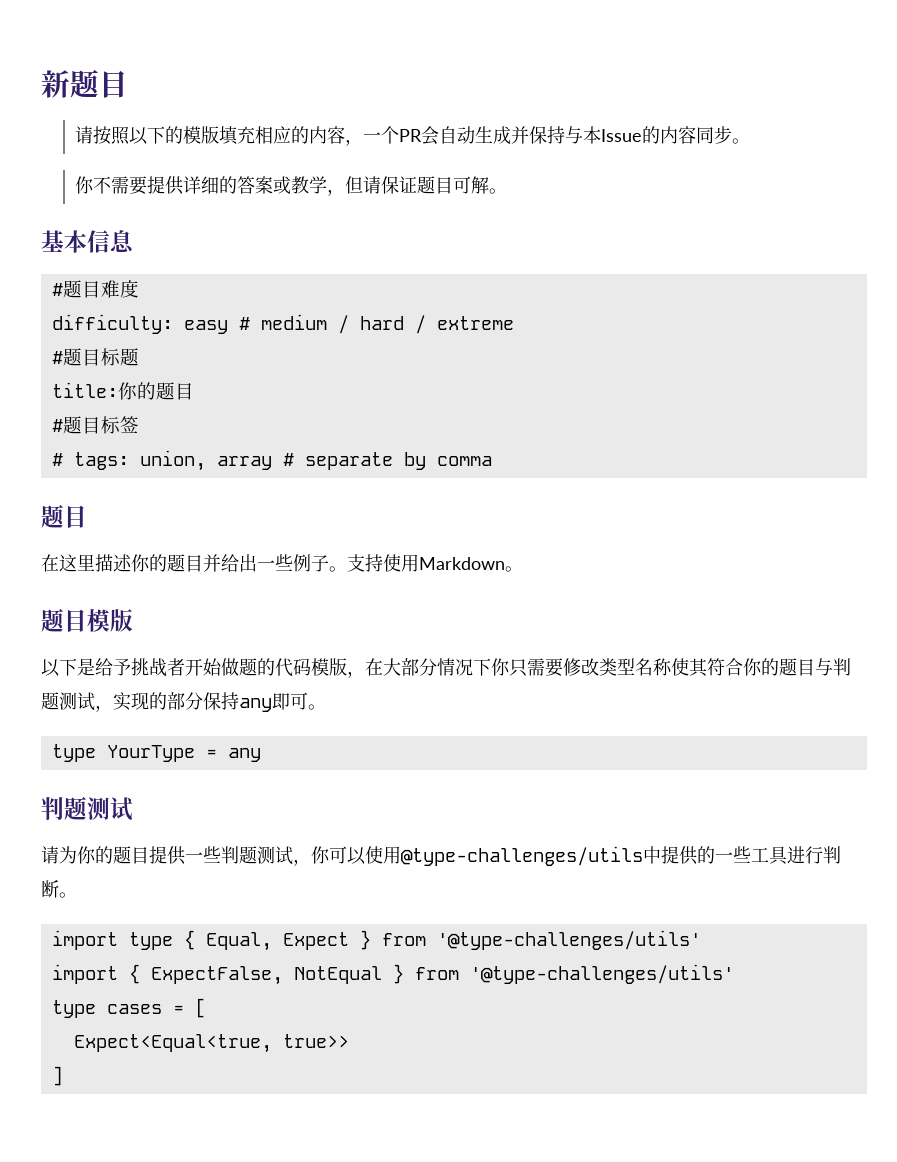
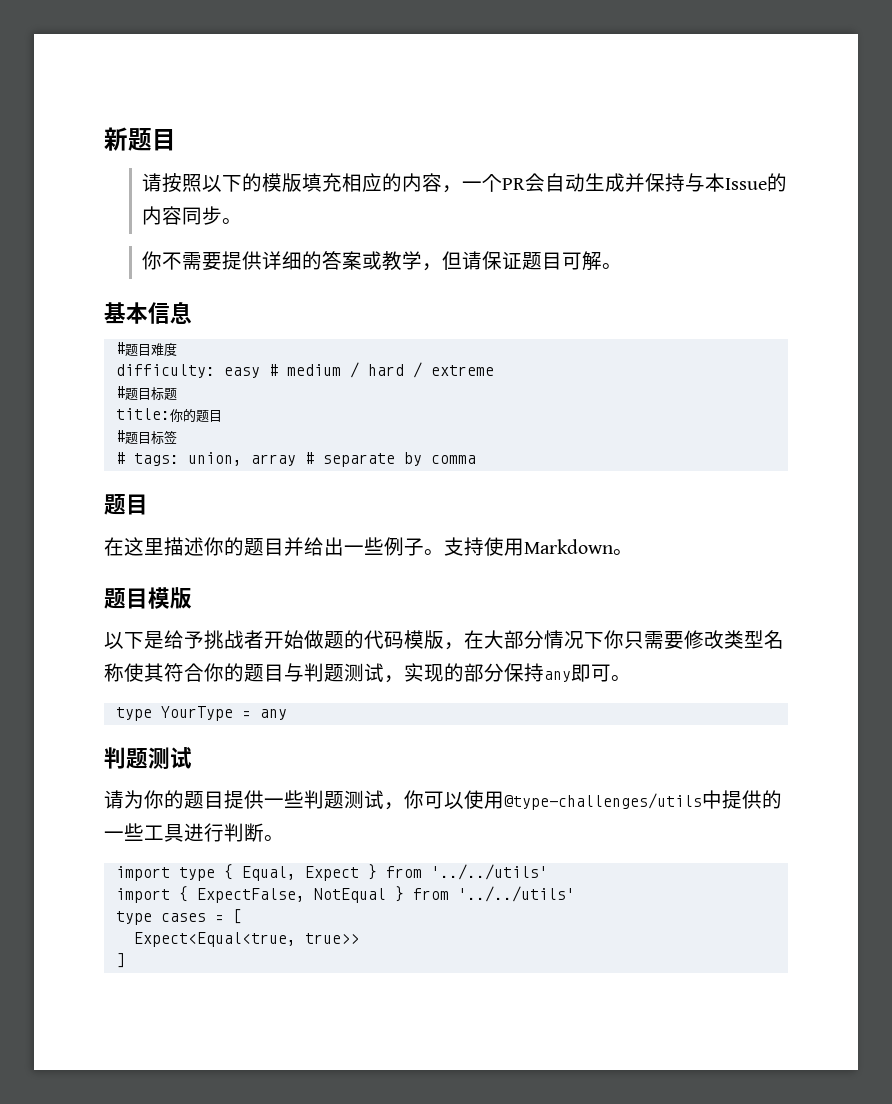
- import type { Equal, Expect } from '@type-challenges/utils'
+ import type { Equal, Expect } from '../../utils'
- import { ExpectFalse, NotEqual } from '@type-challenges/utils'
+ import { ExpectFalse, NotEqual } from '../../utils'

